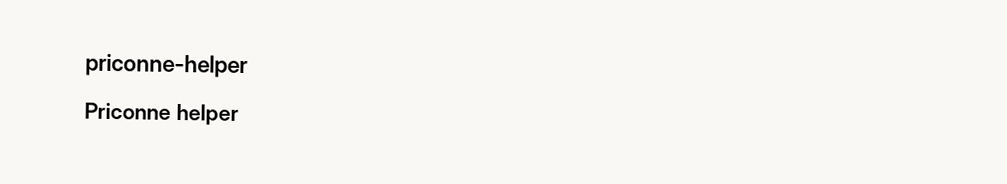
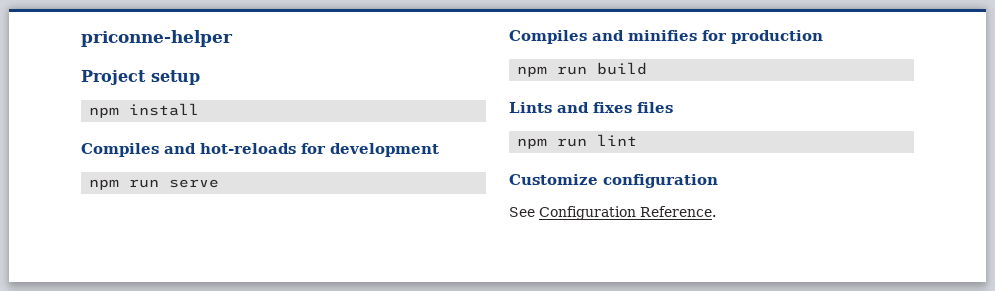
- Priconne helper
+ Project setup
+ npm install
+ Compiles and hot-reloads for development
+ npm run serve
+ Compiles and minifies for production
+ npm run build
+ Lints and fixes files
+ npm run lint
+ Customize configuration
+ See Configuration Reference.

